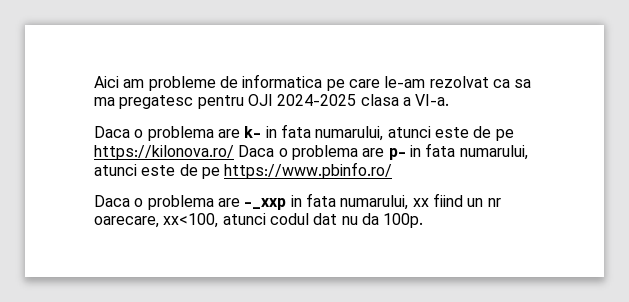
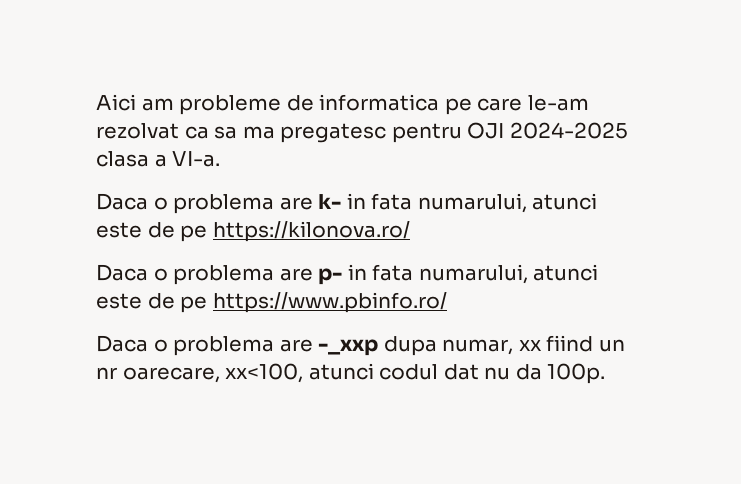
- Daca o problema are k- in fata numarului, atunci este de pe https://kilonova.ro/ Daca o problema are p- in fata numarului, atunci este de pe https://www.pbinfo.ro/
+ Daca o problema are k- in fata numarului, atunci este de pe https://kilonova.ro/
+ Daca o problema are p- in fata numarului, atunci este de pe https://www.pbinfo.ro/
- Daca o problema are -_xxp in fata numarului, xx fiind un nr oarecare, xx<100, atunci codul dat nu da 100p.
+ Daca o problema are -_xxp dupa numar, xx fiind un nr oarecare, xx<100, atunci codul dat nu da 100p.

